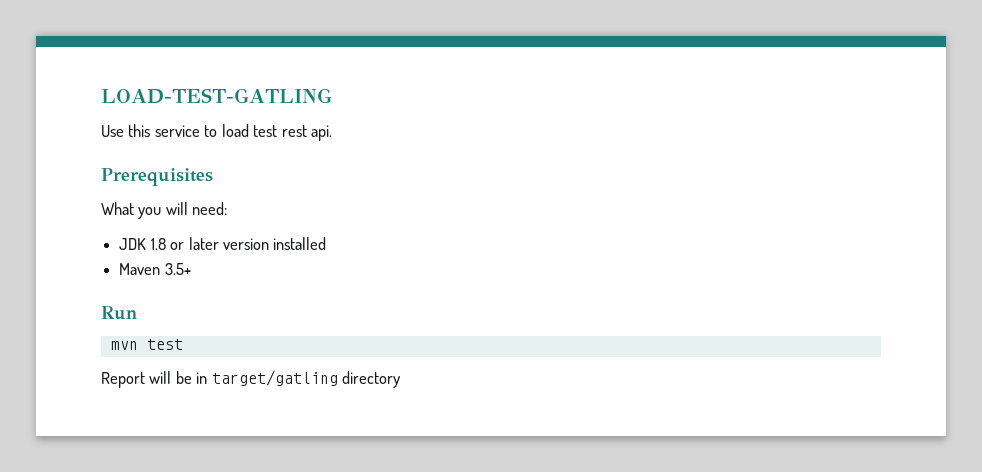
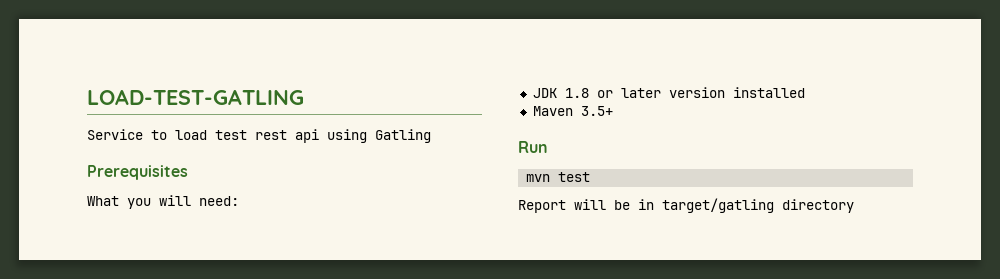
- Use this service to load test rest api.
+ Service to load test rest api using Gatling

